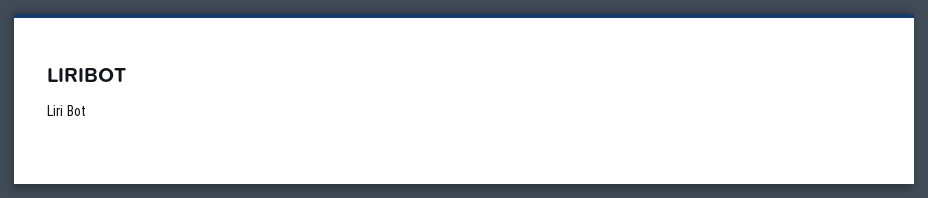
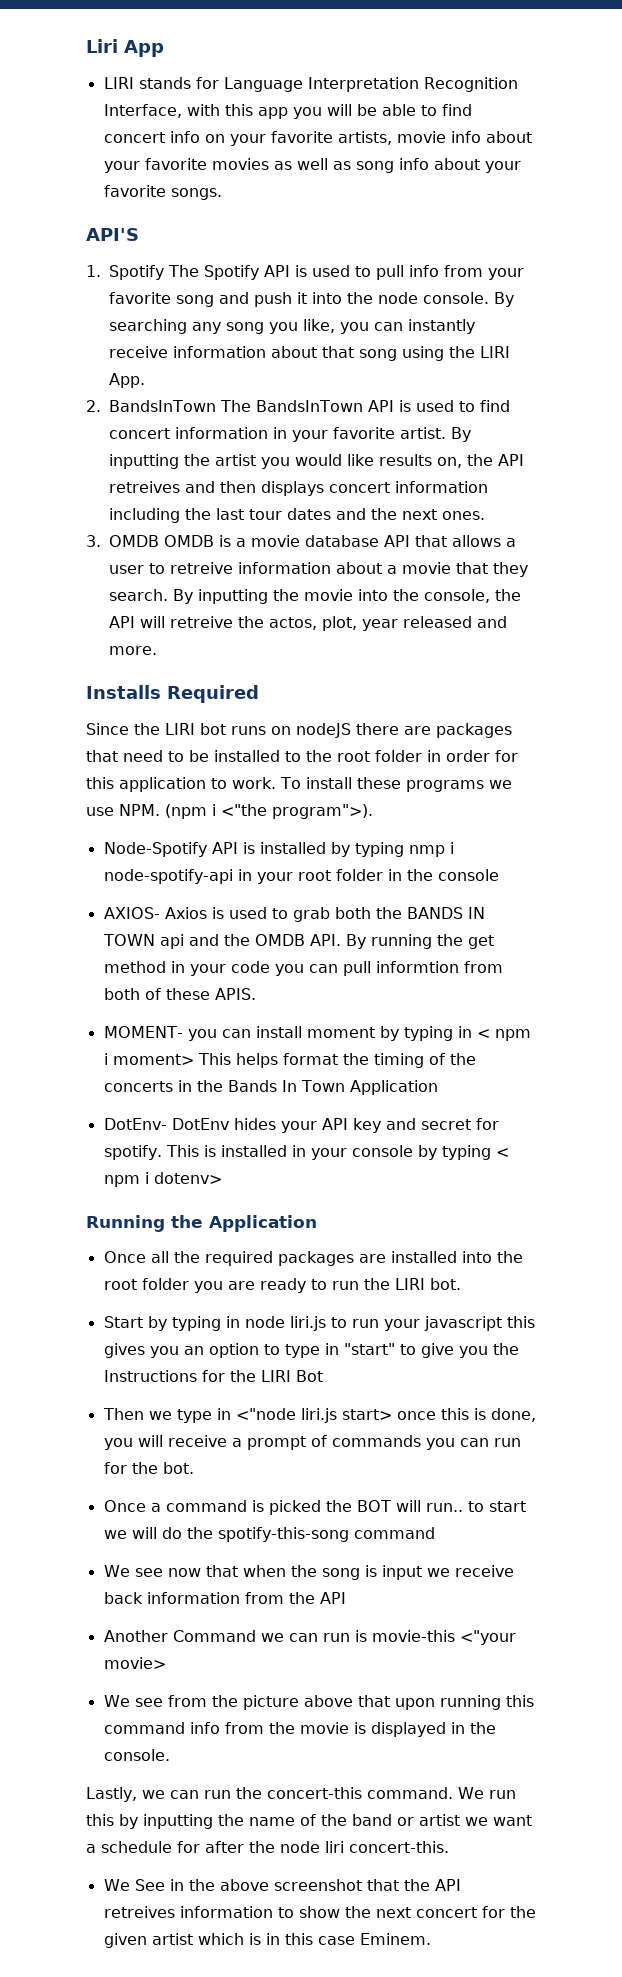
- LIRIBOT
- Liri Bot
+ Liri App
+ LIRI stands for Language Interpretation Recognition Interface, with this app you will be able to find concert info on your favorite artists, movie info about your favorite movies as well as song info about your favorite songs.
+ API'S
+ 1. Spotify The Spotify API is used to pull info from your favorite song and push it into the node console. By searching any song you like, you can instantly receive information about that song using the LIRI App.
+ 2. BandsInTown The BandsInTown API is used to find concert information in your favorite artist. By inputting the artist you would like results on, the API retreives and then displays concert information including the last tour dates and the next ones.
+ 3. OMDB OMDB is a movie database API that allows a user to retreive information about a movie that they search. By inputting the movie into the console, the API will retreive the actos, plot, year released and more.
+ Installs Required
+ Since the LIRI bot runs on nodeJS there are packages that need to be installed to the root folder in order for this application to work. To install these programs we use NPM. (npm i <"the program">).
+ Node-Spotify API is installed by typing nmp i node-spotify-api in your root folder in the console
+ AXIOS- Axios is used to grab both the BANDS IN TOWN api and the OMDB API. By running the get method in your code you can pull informtion from both of these APIS.
+ MOMENT- you can install moment by typing in < npm i moment> This helps format the timing of the concerts in the Bands In Town Application
+ DotEnv- DotEnv hides your API key and secret for spotify. This is installed in your console by typing < npm i dotenv>
+ Running the Application
+ Once all the required packages are installed into the root folder you are ready to run the LIRI bot.
+ Start by typing in node liri.js to run your javascript this gives you an option to type in "start" to give you the Instructions for the LIRI Bot
+ Then we type in <"node liri.js start> once this is done, you will receive a prompt of commands you can run for the bot.
+ Once a command is picked the BOT will run.. to start we will do the spotify-this-song command
+ We see now that when the song is input we receive back information from the API
+ Another Command we can run is movie-this <"your movie>
+ We see from the picture above that upon running this command info from the movie is displayed in the console.
+ Lastly, we can run the concert-this command. We run this by inputting the name of the band or artist we want a schedule for after the node liri concert-this.
+ We See in the above screenshot that the API retreives information to show the next concert for the given artist which is in this case Eminem.

